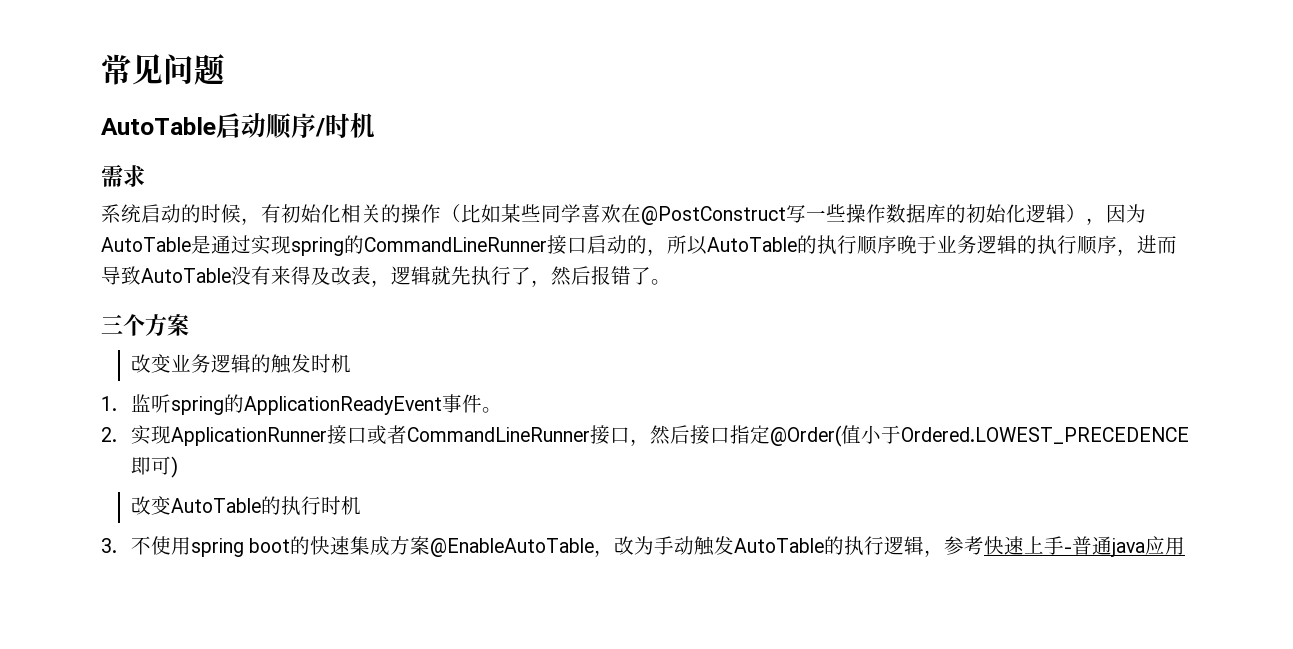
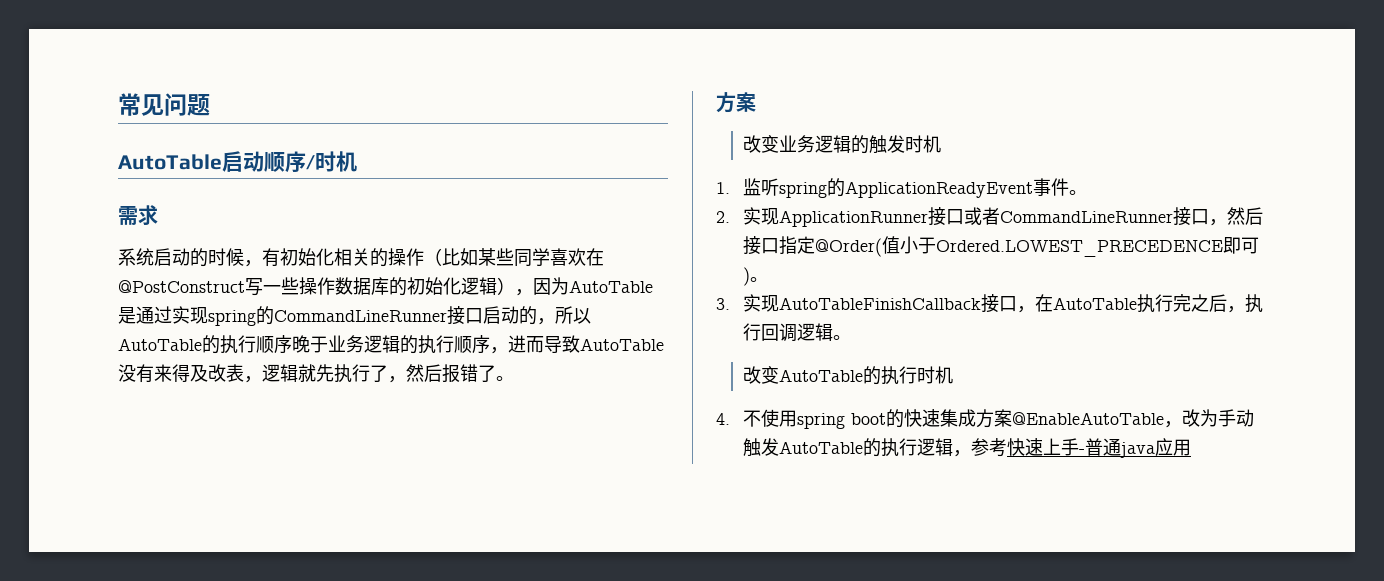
  系统启动的时候，有初始化相关的操作（比如某些同学喜欢在@PostConstruct写一些操作数据库的初始化逻辑），因为AutoTable是通过实现spring的CommandLineRunner接口启动的，所以AutoTable的执行顺序晚于业务逻辑的执行顺序，进而导致AutoTable没有来得及改表，逻辑就先执行了，然后报错了。
- 三个方案
+ 方案
- 2.实现ApplicationRunner接口或者CommandLineRunner接口，然后接口指定@Order(值小于Ordered.LOWEST_PRECEDENCE即可)
+ 2.实现ApplicationRunner接口或者CommandLineRunner接口，然后接口指定@Order(值小于Ordered.LOWEST_PRECEDENCE即可)。
+ 3.实现AutoTableFinishCallback接口，在AutoTable执行完之后，执行回调逻辑。
- 3.不使用spring boot的快速集成方案@EnableAutoTable，改为手动触发AutoTable的执行逻辑，参考快速上手-普通java应用
+ 4.不使用spring boot的快速集成方案@EnableAutoTable，改为手动触发AutoTable的执行逻辑，参考快速上手-普通java应用

